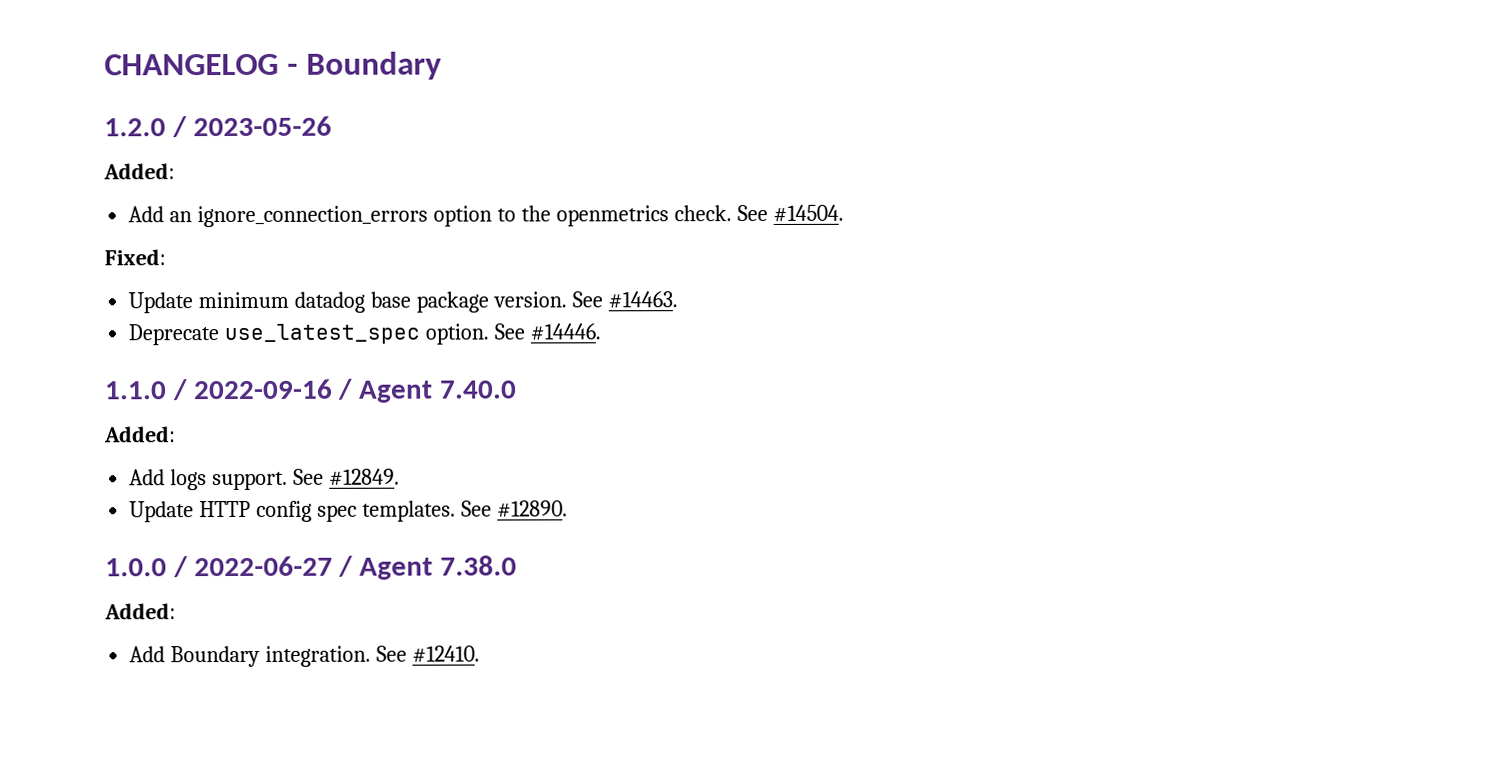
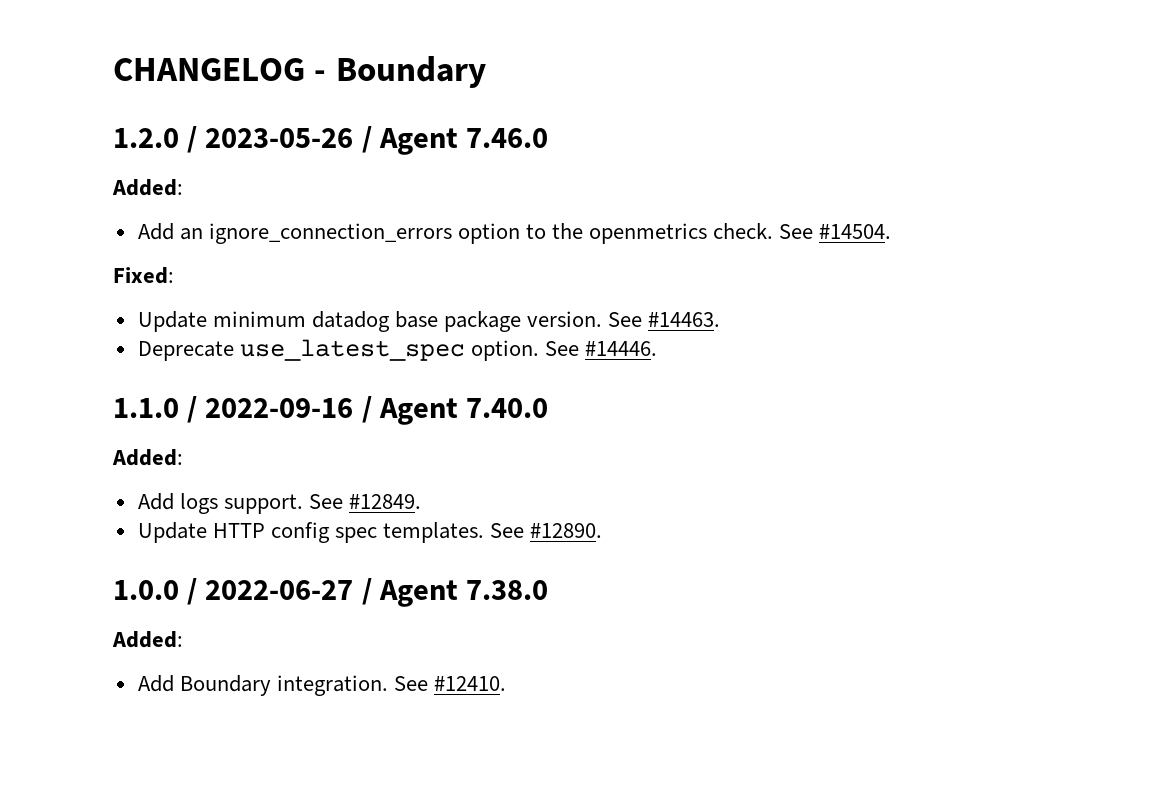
- 1.2.0 / 2023-05-26
+ 1.2.0 / 2023-05-26 / Agent 7.46.0

